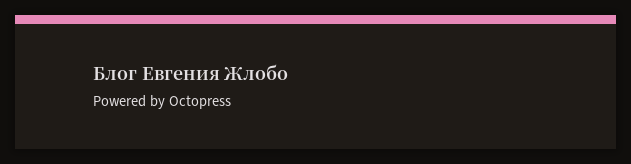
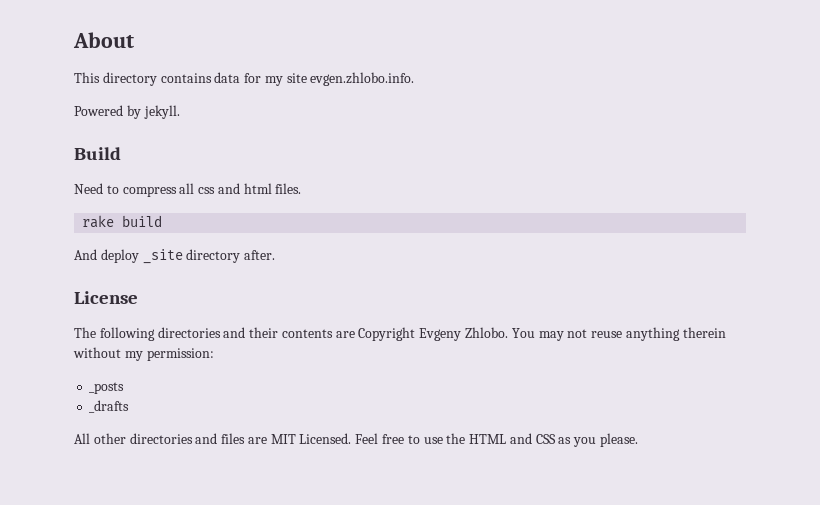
- Блог Евгения Жлобо
- Powered by Octopress
+ About
+ This directory contains data for my site evgen.zhlobo.info.
+ Powered by jekyll.
+ Build
+ Need to compress all css and html files.
+ rake build
+ And deploy _site directory after.
+ License
+ The following directories and their contents are Copyright Evgeny Zhlobo. You may not reuse anything therein without my permission:
+ _posts
+ _drafts
+ All other directories and files are MIT Licensed. Feel free to use the HTML and CSS as you please.

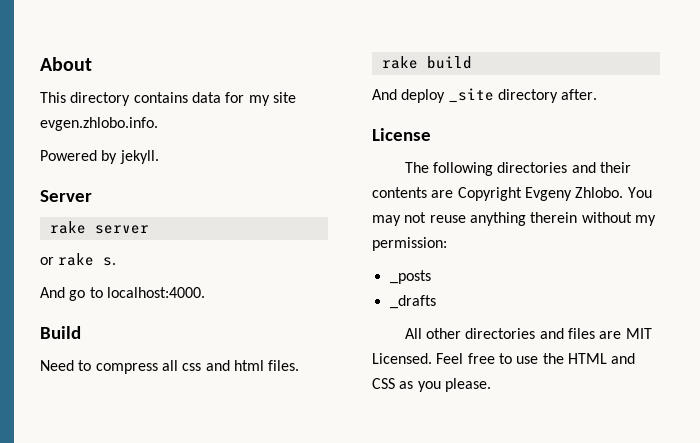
+ Server
+ rake server
+ or rake s.
+ And go to localhost:4000.

